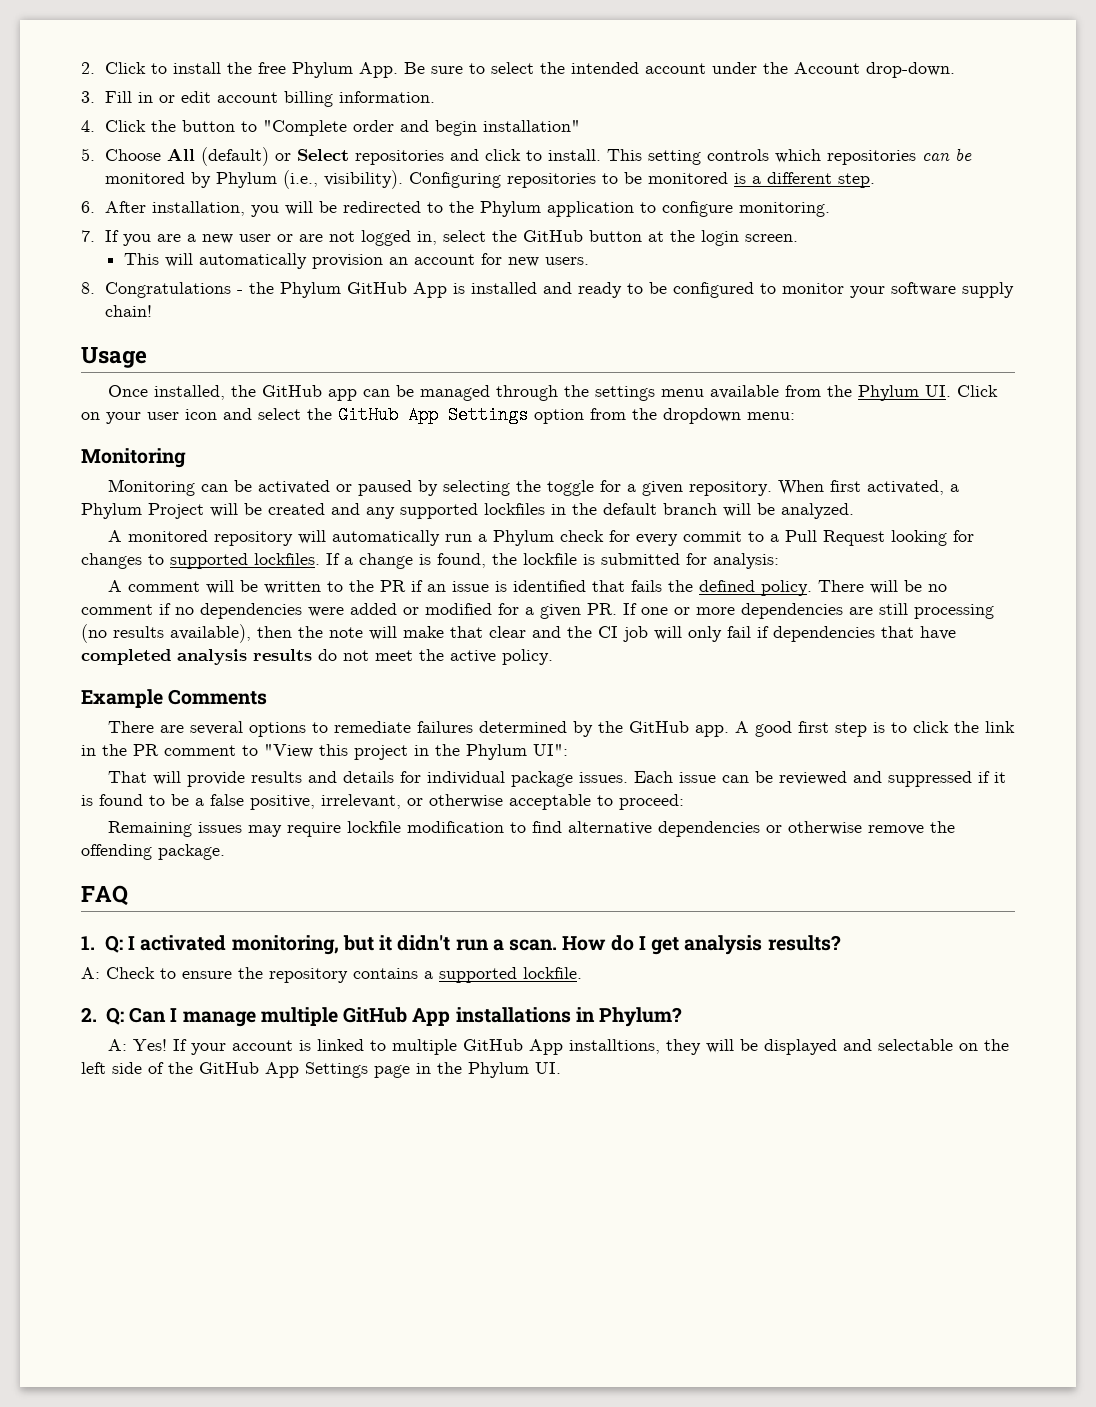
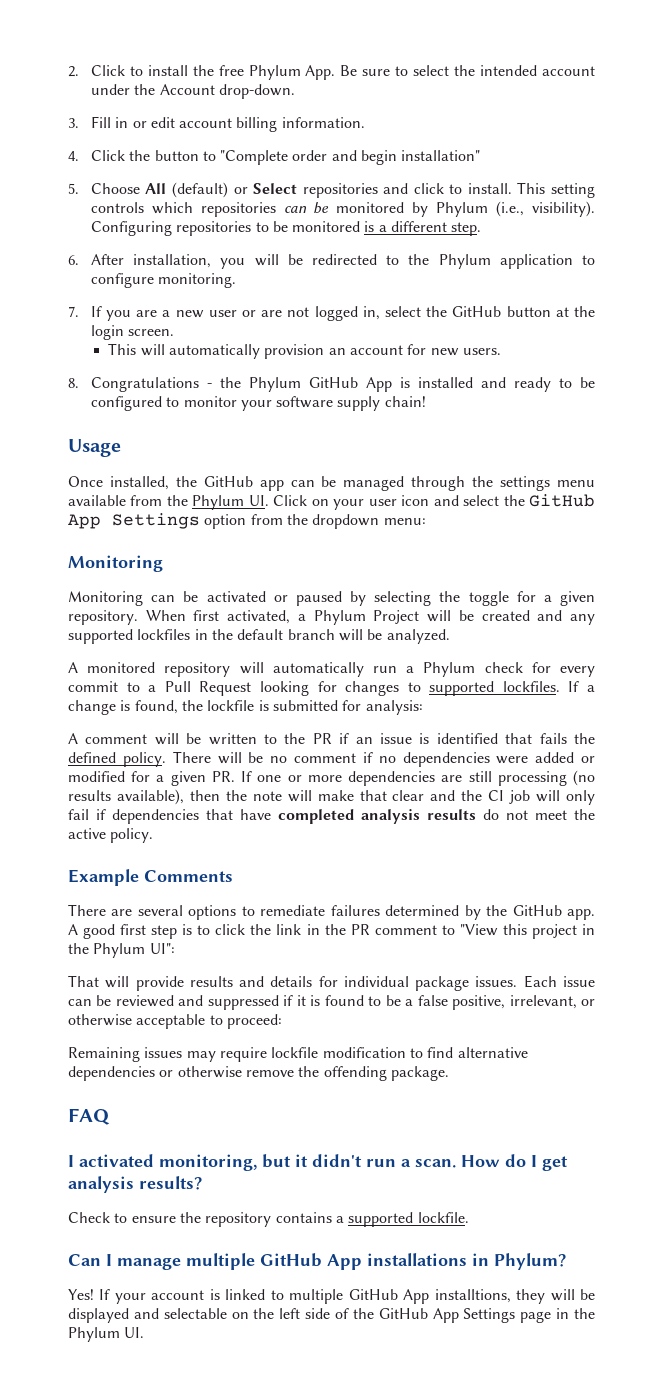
- 1. Q: I activated monitoring, but it didn't run a scan.
+ I activated monitoring, but it didn't run a scan.
- A: Check to ensure the repository contains a supported lockfile.
+ Check to ensure the repository contains a supported lockfile.
- 2. Q: Can I manage multiple GitHub App installations in Phylum?
+ Can I manage multiple GitHub App installations in Phylum?
- A: Yes!
+ Yes!

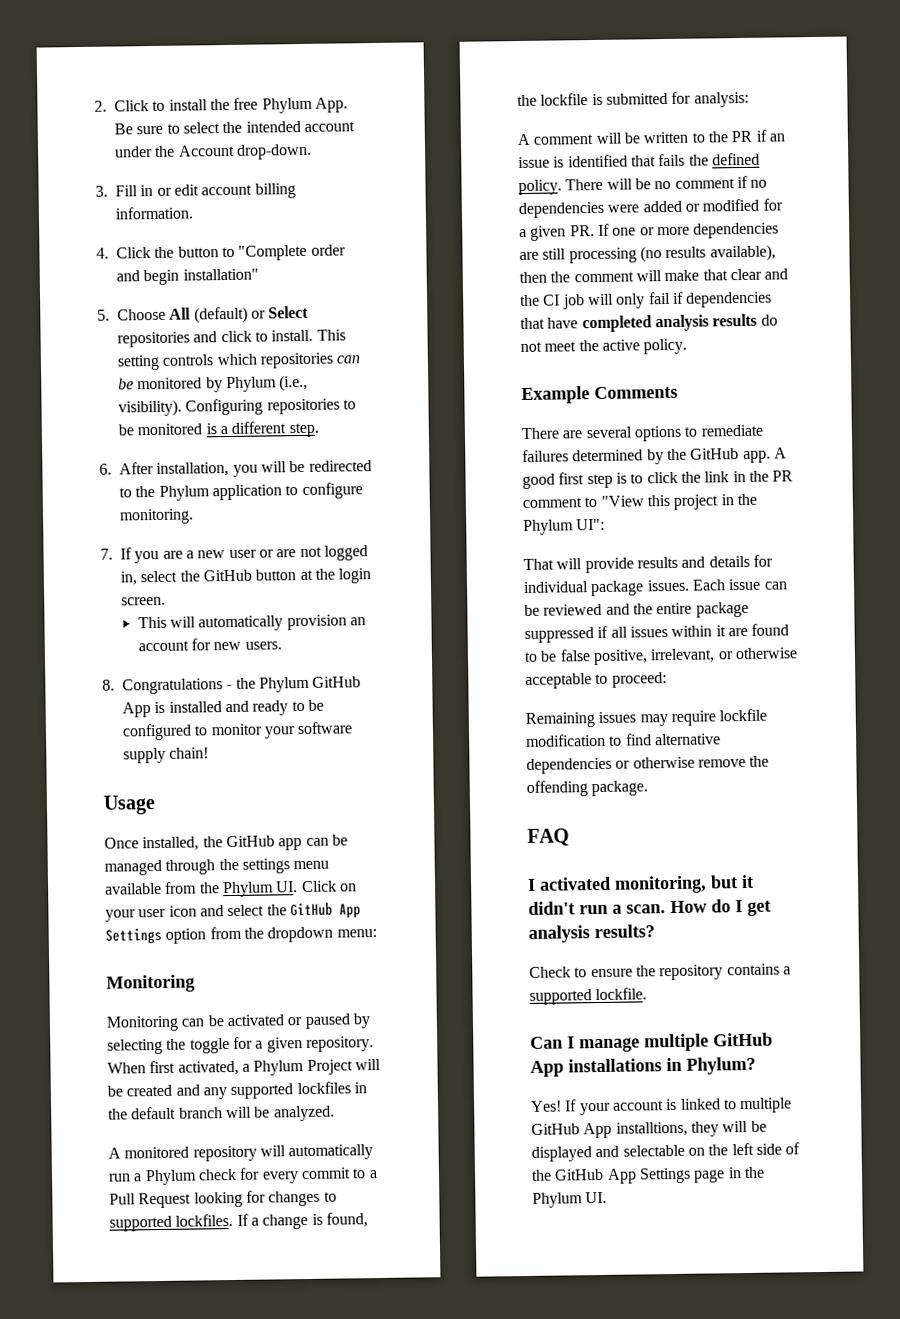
- There will be no comment if no dependencies were added or modified for a given PR. If one or more dependencies are still processing (no results available), then the note will make that clear and the CI job will only fail if dependencies that have completed analysis results do not meet the active policy.
+ There will be no comment if no dependencies were added or modified for a given PR. If one or more dependencies are still processing (no results available), then the comment will make that clear and the CI job will only fail if dependencies that have completed analysis results do not meet the active policy.
- Each issue can be reviewed and suppressed if it is found to be a false positive, irrelevant, or otherwise acceptable to proceed:
+ Each issue can be reviewed and the entire package suppressed if all issues within it are found to be false positive, irrelevant, or otherwise acceptable to proceed:

